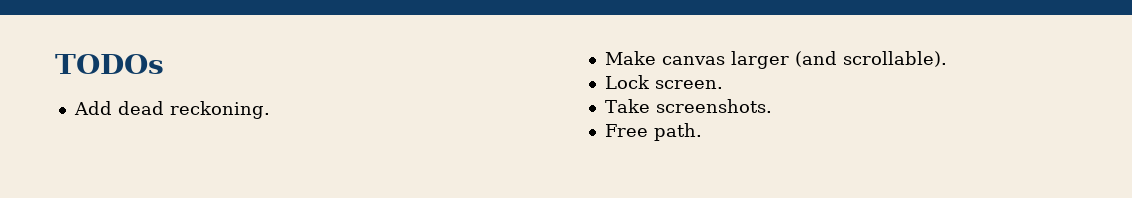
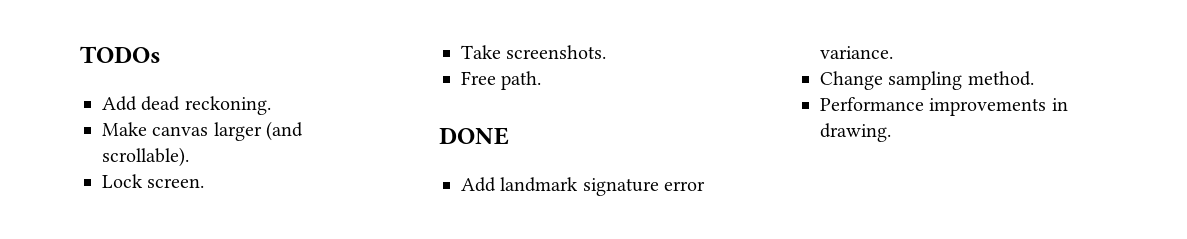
+ DONE
+ Add landmark signature error variance.
+ Change sampling method.
+ Performance improvements in drawing.

